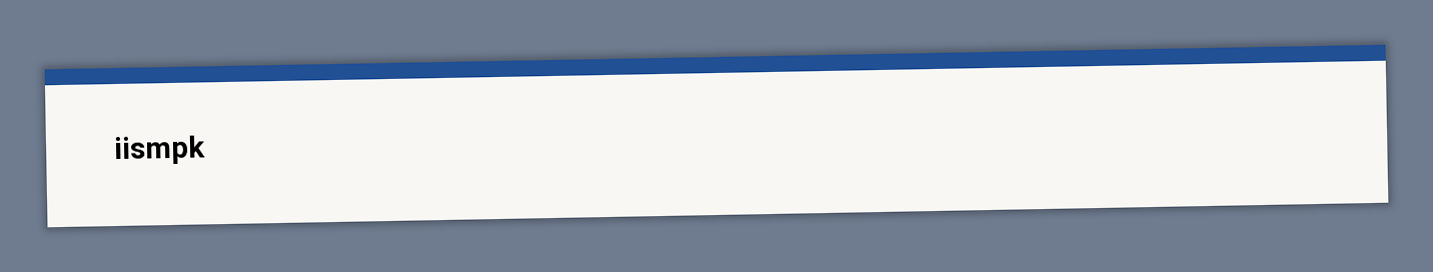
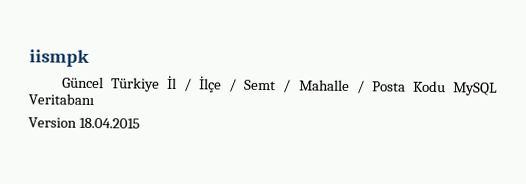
+ Güncel Türkiye İl / İlçe / Semt / Mahalle / Posta Kodu MySQL Veritabanı
+ Version 18.04.2015

